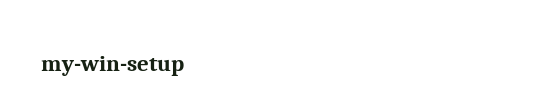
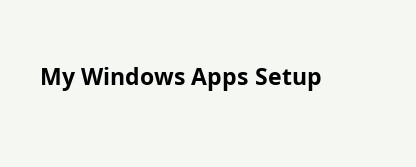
- my-win-setup
+ My Windows Apps Setup

